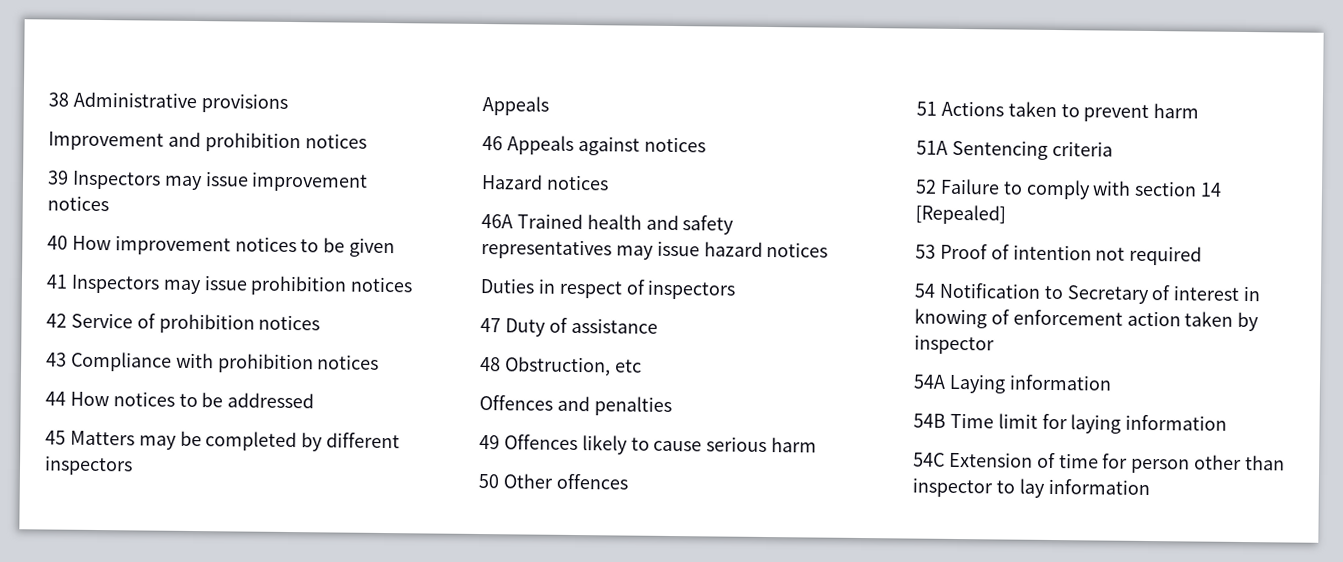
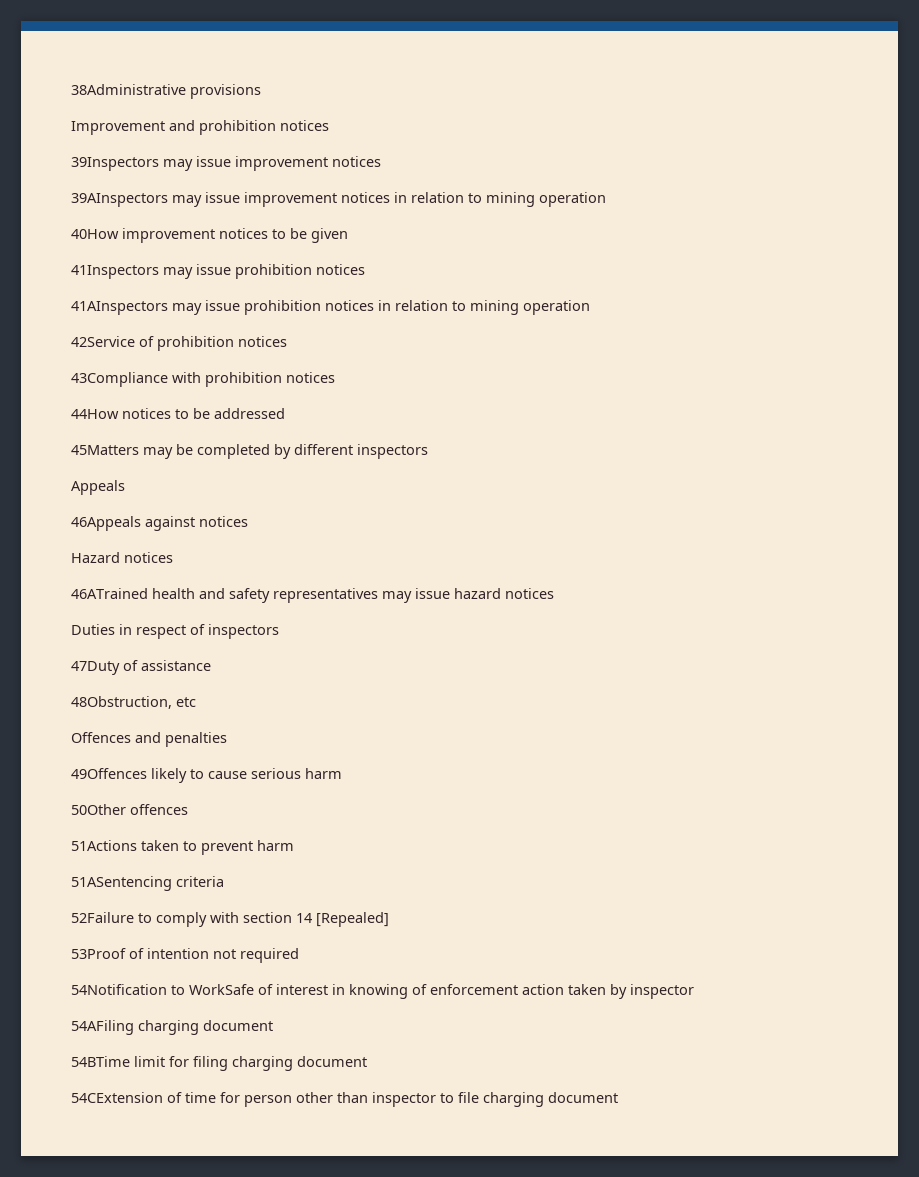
- 38 Administrative provisions
+ 38Administrative provisions
- 39 Inspectors may issue improvement notices
+ 39Inspectors may issue improvement notices
- 40 How improvement notices to be given
+ 39AInspectors may issue improvement notices in relation to mining operation
+ 40How improvement notices to be given
- 41 Inspectors may issue prohibition notices
+ 41Inspectors may issue prohibition notices
- 42 Service of prohibition notices
+ 41AInspectors may issue prohibition notices in relation to mining operation
+ 42Service of prohibition notices
- 43 Compliance with prohibition notices
+ 43Compliance with prohibition notices
- 44 How notices to be addressed
+ 44How notices to be addressed
- 45 Matters may be completed by different inspectors
+ 45Matters may be completed by different inspectors
- 46 Appeals against notices
+ 46Appeals against notices
- 46A Trained health and safety representatives may issue hazard notices
+ 46ATrained health and safety representatives may issue hazard notices
- 47 Duty of assistance
+ 47Duty of assistance
- 48 Obstruction, etc
+ 48Obstruction, etc
- 49 Offences likely to cause serious harm
+ 49Offences likely to cause serious harm
- 50 Other offences
+ 50Other offences
- 51 Actions taken to prevent harm
+ 51Actions taken to prevent harm
- 51A Sentencing criteria
+ 51ASentencing criteria
- 52 Failure to comply with section 14 [Repealed]
+ 52Failure to comply with section 14 [Repealed]
- 53 Proof of intention not required
+ 53Proof of intention not required
- 54 Notification to Secretary of interest in knowing of enforcement action taken by inspector
+ 54Notification to WorkSafe of interest in knowing of enforcement action taken by inspector
- 54A Laying information
- 54B Time limit for laying information
- 54C Extension of time for person other than inspector to lay information
+ 54AFiling charging document
+ 54BTime limit for filing charging document
+ 54CExtension of time for person other than inspector to file charging document

